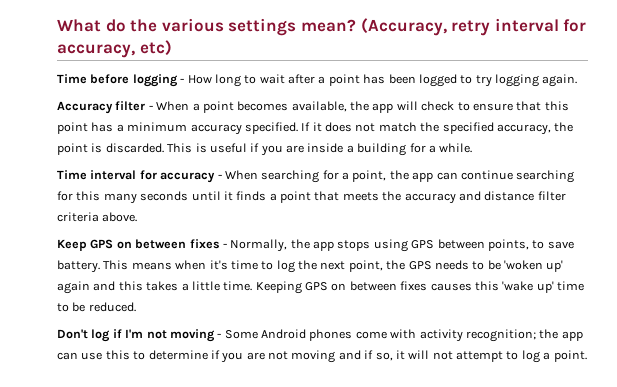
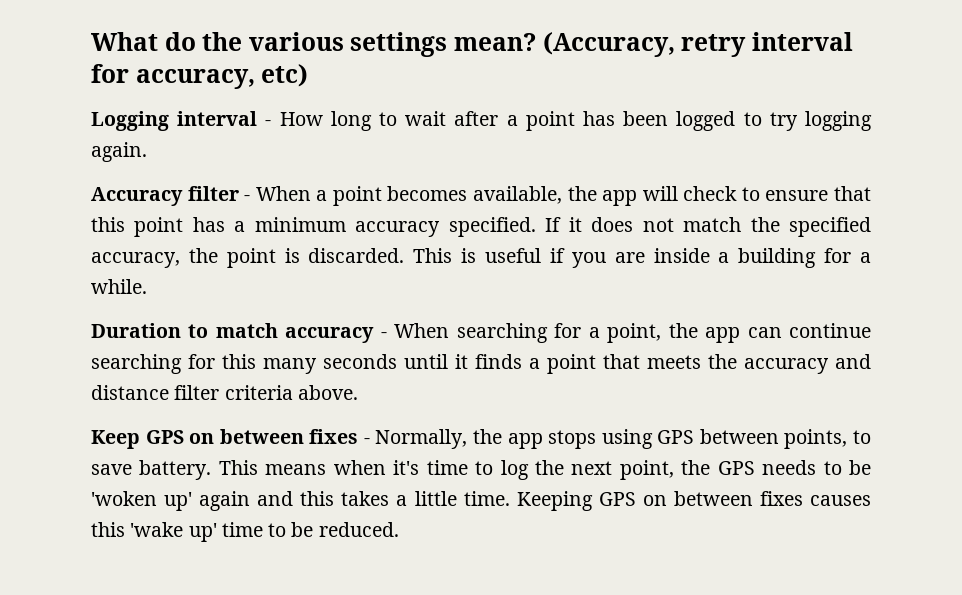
- Time before logging - How long to wait after a point has been logged to try logging again.
+ Logging interval - How long to wait after a point has been logged to try logging again.
- Time interval for accuracy - When searching for a point, the app can continue searching for this many seconds until it finds a point that meets the accuracy and distance filter criteria above.
+ Duration to match accuracy - When searching for a point, the app can continue searching for this many seconds until it finds a point that meets the accuracy and distance filter criteria above.
- Don't log if I'm not moving - Some Android phones come with activity recognition; the app can use this to determine if you are not moving and if so, it will not attempt to log a point.

